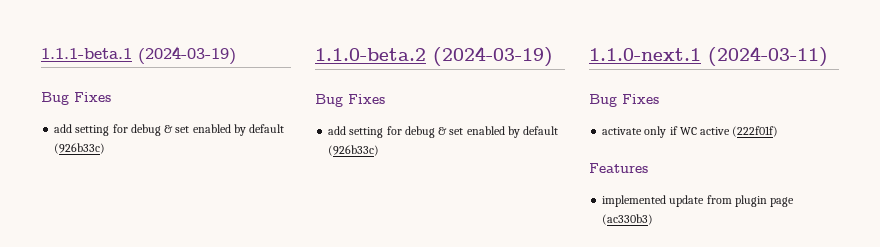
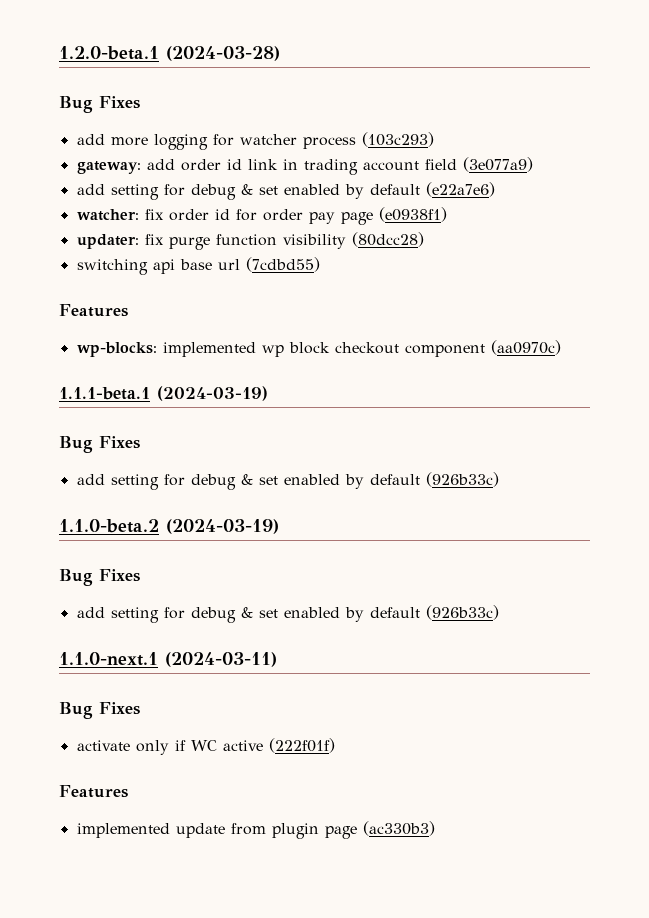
+ 1.2.0-beta.1 (2024-03-28)
+ Bug Fixes
+ add more logging for watcher process (103c293)
+ gateway: add order id link in trading account field (3e077a9)
+ add setting for debug & set enabled by default (e22a7e6)
+ watcher: fix order id for order pay page (e0938f1)
+ updater: fix purge function visibility (80dcc28)
+ switching api base url (7cdbd55)
+ Features
+ wp-blocks: implemented wp block checkout component (aa0970c)

